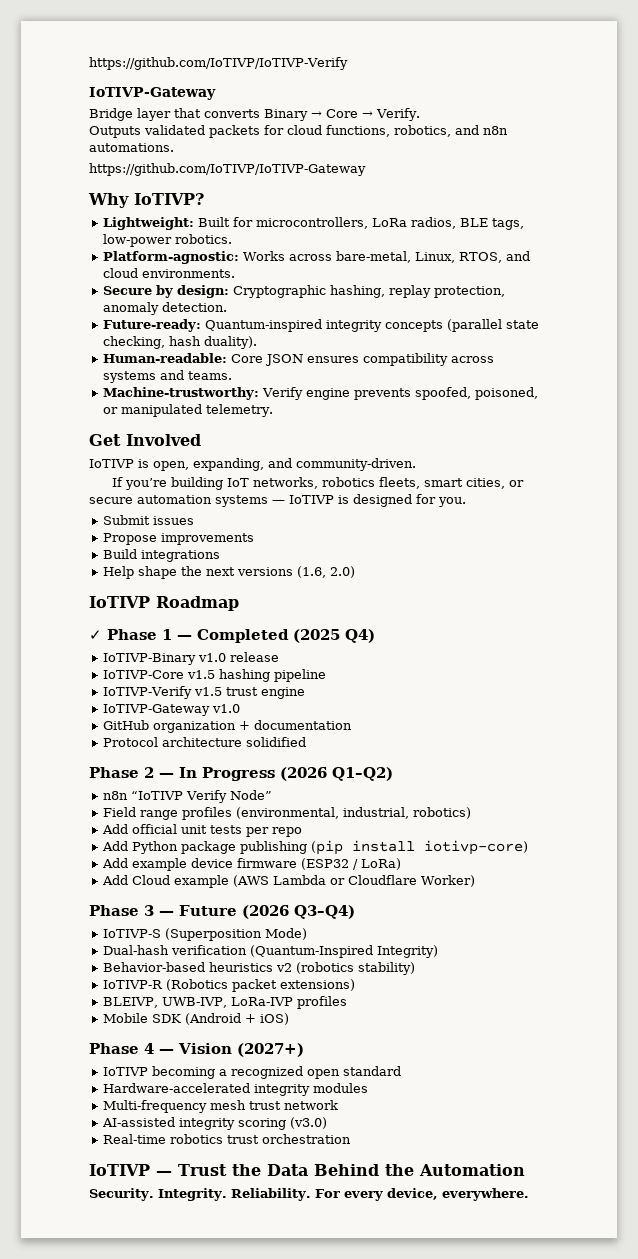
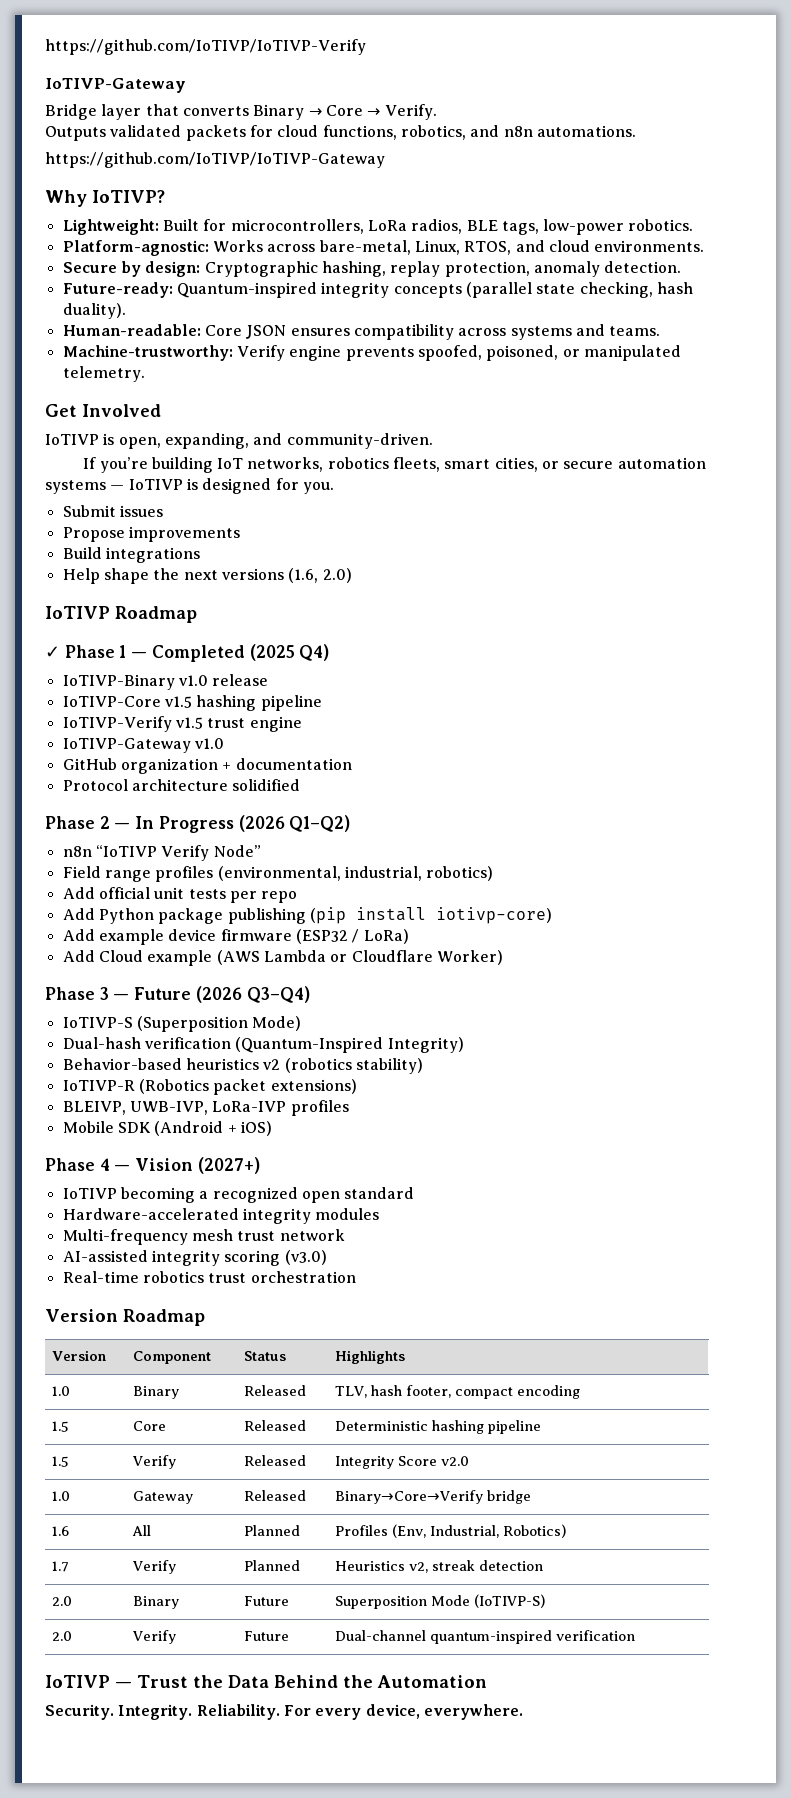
+ Version Roadmap
+ Version | Component | Status | Highlights
+ 1.0 | Binary | Released | TLV, hash footer, compact encoding
+ 1.5 | Core | Released | Deterministic hashing pipeline
+ 1.5 | Verify | Released | Integrity Score v2.0
+ 1.0 | Gateway | Released | Binary→Core→Verify bridge
+ 1.6 | All | Planned | Profiles (Env, Industrial, Robotics)
+ 1.7 | Verify | Planned | Heuristics v2, streak detection
+ 2.0 | Binary | Future | Superposition Mode (IoTIVP-S)
+ 2.0 | Verify | Future | Dual-channel quantum-inspired verification

